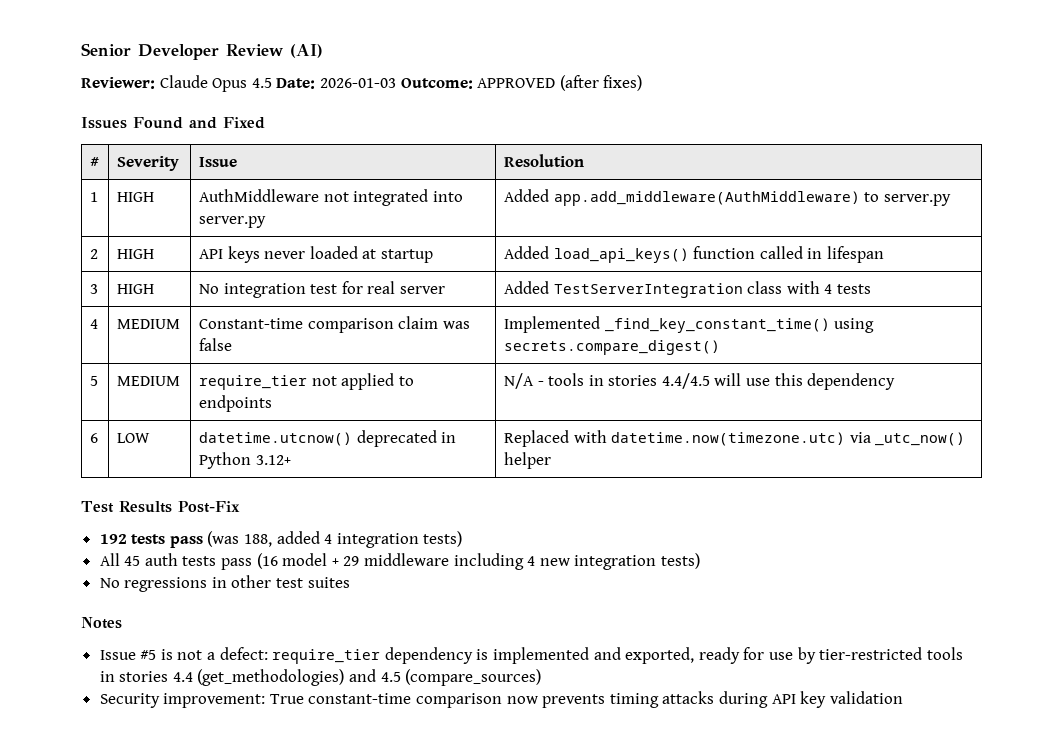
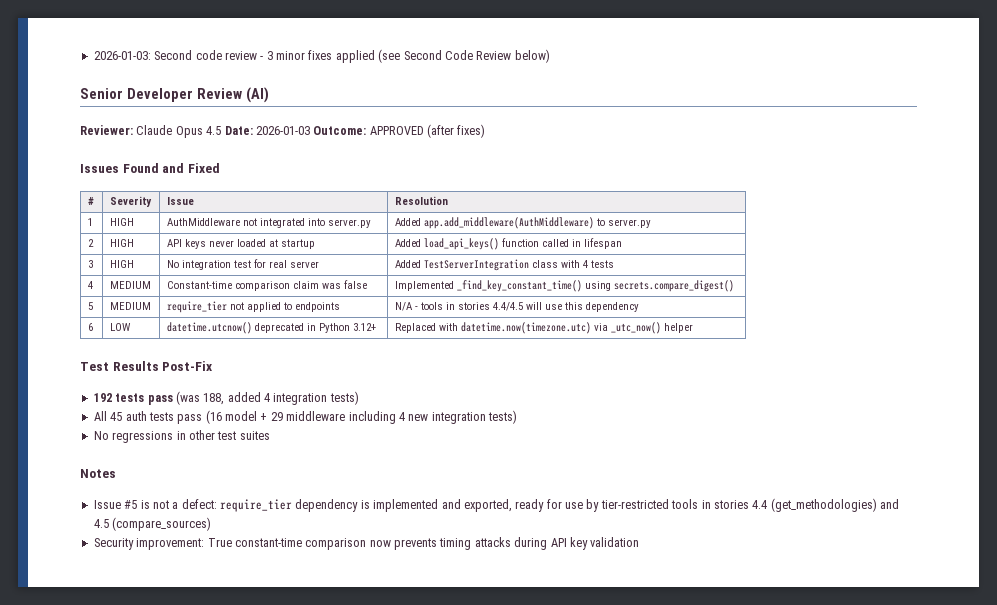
+ 2026-01-03: Second code review - 3 minor fixes applied (see Second Code Review below)

